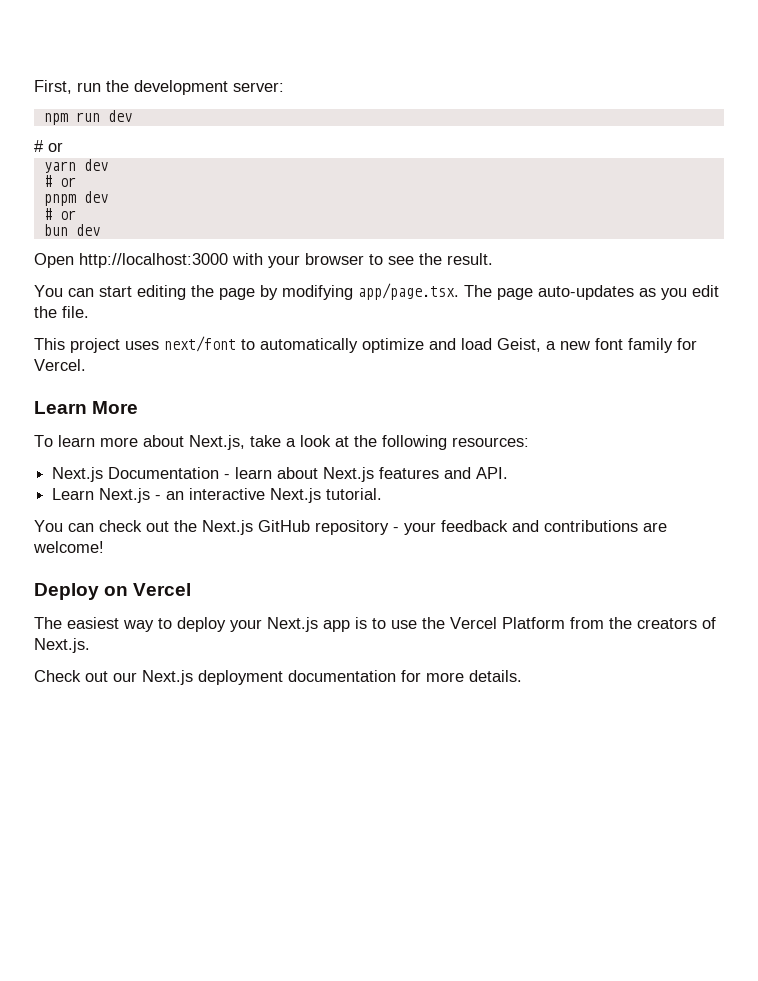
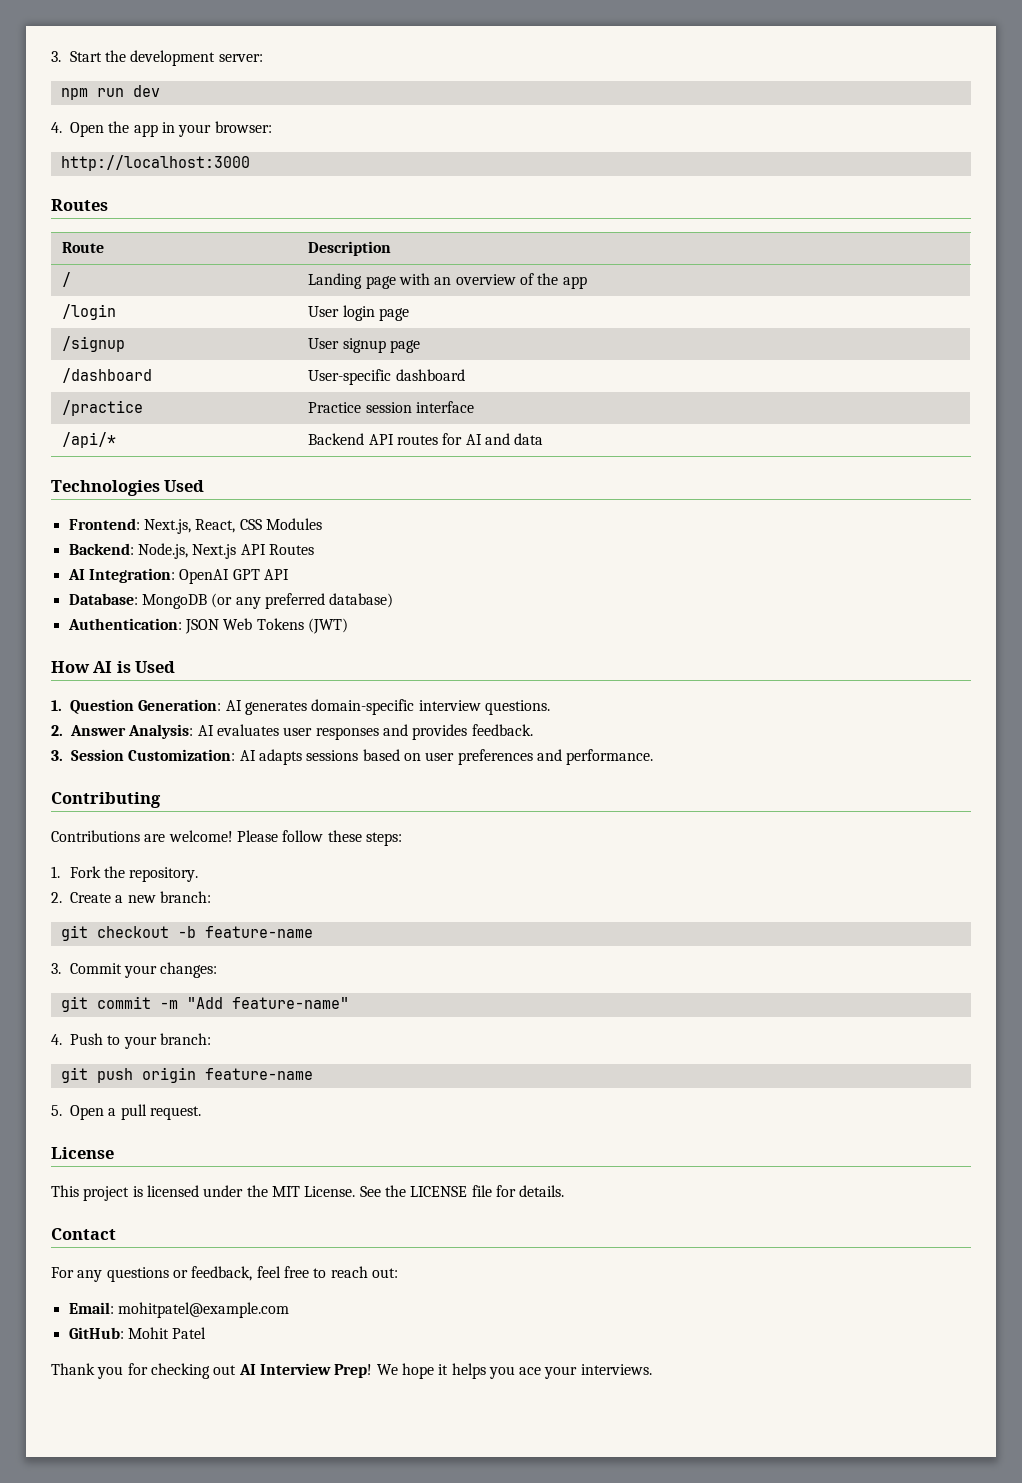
- First, run the development server:
+ 3. Start the development server:
  npm run dev
- # or
- yarn dev
- # or
- pnpm dev
- # or
- bun dev
- Open http://localhost:3000 with your browser to see the result.
- You can start editing the page by modifying app/page.tsx. The page auto-updates as you edit the file.
- This project uses next/font to automatically optimize and load Geist, a new font family for Vercel.
- Learn More
- To learn more about Next.js, take a look at the following resources:
- Next.js Documentation - learn about Next.js features and API.
- Learn Next.js - an interactive Next.js tutorial.
- You can check out the Next.js GitHub repository - your feedback and contributions are welcome!
- Deploy on Vercel
- The easiest way to deploy your Next.js app is to use the Vercel Platform from the creators of Next.js.
- Check out our Next.js deployment documentation for more details.
+ 4. Open the app in your browser:
+ http://localhost:3000
+ Routes
+ Route | Description
+ / | Landing page with an overview of the app
+ /login | User login page
+ /signup | User signup page
+ /dashboard | User-specific dashboard
+ /practice | Practice session interface
+ /api/* | Backend API routes for AI and data
+ Technologies Used
+ Frontend: Next.js, React, CSS Modules
+ Backend: Node.js, Next.js API Routes
+ AI Integration: OpenAI GPT API
+ Database: MongoDB (or any preferred database)
+ Authentication: JSON Web Tokens (JWT)
+ How AI is Used
+ 1. Question Generation: AI generates domain-specific interview questions.
+ 2. Answer Analysis: AI evaluates user responses and provides feedback.
+ 3. Session Customization: AI adapts sessions based on user preferences and performance.
+ Contributing
+ Contributions are welcome! Please follow these steps:
+ 1. Fork the repository.
+ 2. Create a new branch:
+ git checkout -b feature-name
+ 3. Commit your changes:
+ git commit -m "Add feature-name"
+ 4. Push to your branch:
+ git push origin feature-name
+ 5. Open a pull request.
+ License
+ This project is licensed under the MIT License. See the LICENSE file for details.
+ Contact
+ For any questions or feedback, feel free to reach out:
+ Email: mohitpatel@example.com
+ GitHub: Mohit Patel
+ Thank you for checking out AI Interview Prep! We hope it helps you ace your interviews.

